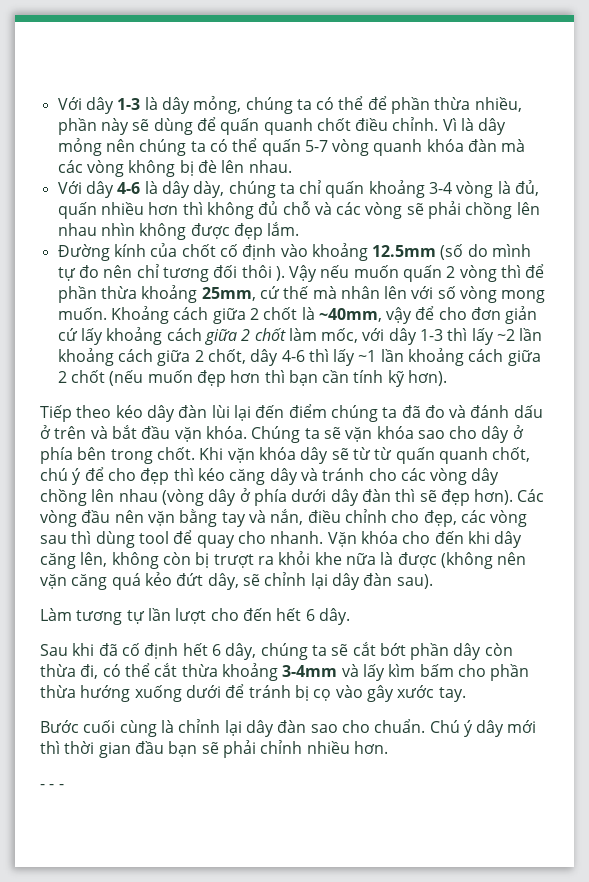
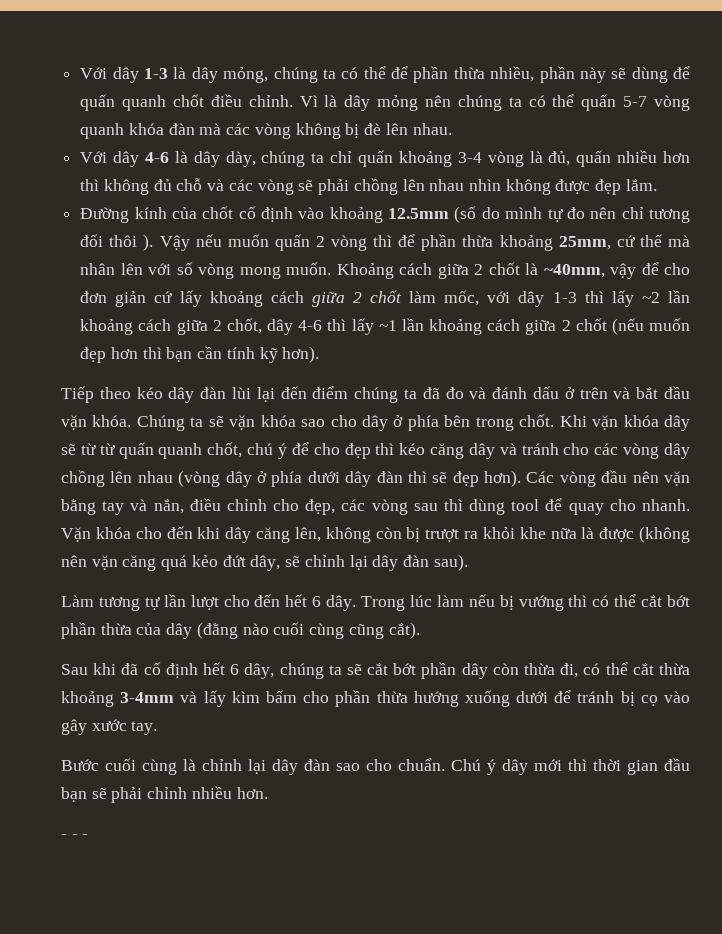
+ Trong lúc làm nếu bị vướng thì có thể cắt bớt phần thừa của dây (đằng nào cuối cùng cũng cắt).

